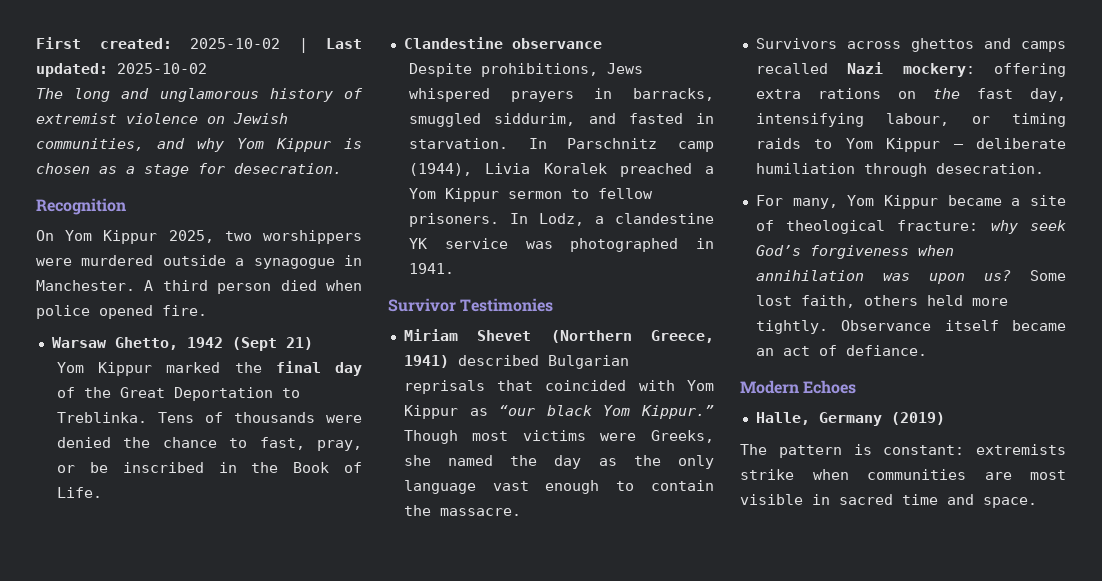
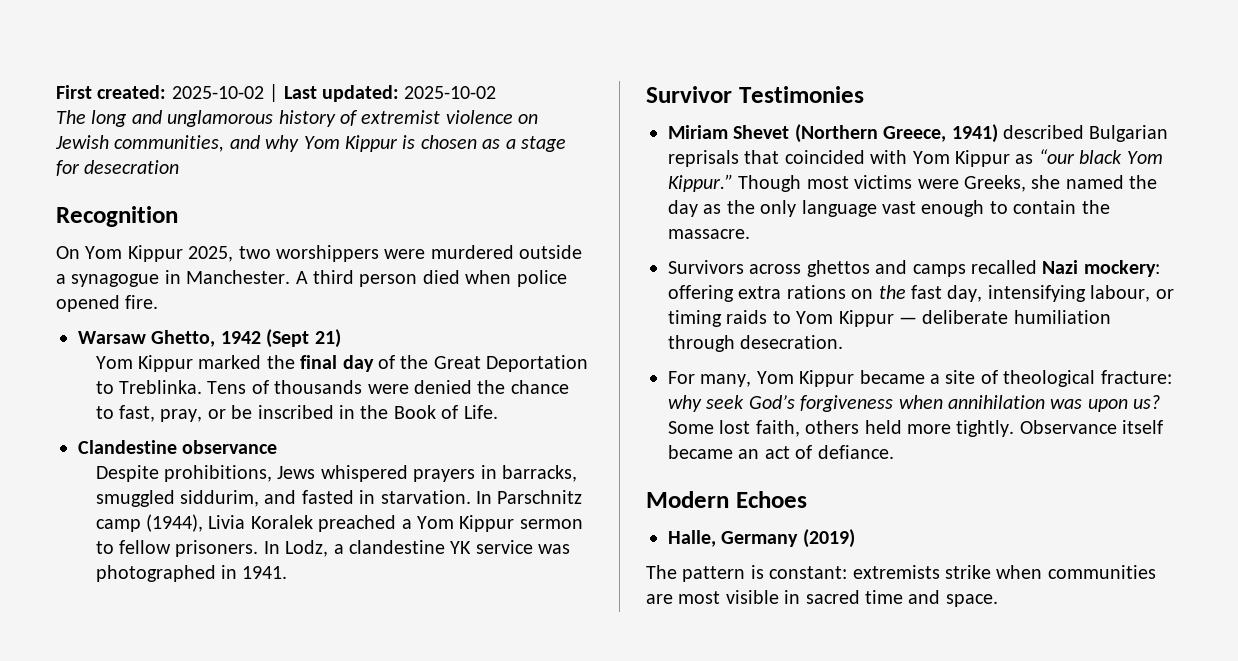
- The long and unglamorous history of extremist violence on Jewish communities, and why Yom Kippur is chosen as a stage for desecration.
+ The long and unglamorous history of extremist violence on Jewish communities, and why Yom Kippur is chosen as a stage for desecration

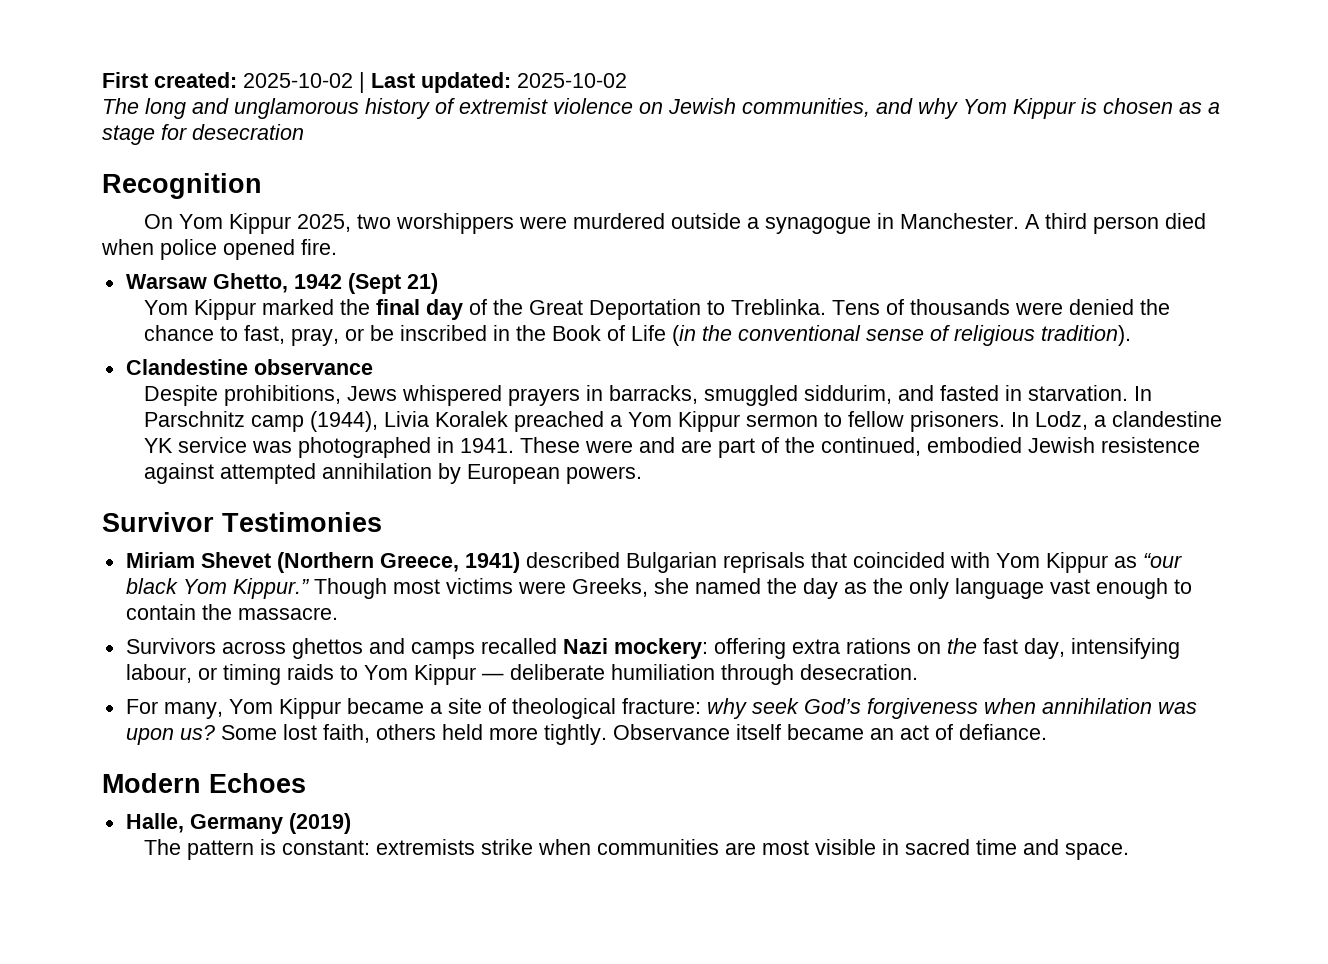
- Tens of thousands were denied the chance to fast, pray, or be inscribed in the Book of Life.
+ Tens of thousands were denied the chance to fast, pray, or be inscribed in the Book of Life (in the conventional sense of religious tradition).
+ These were and are part of the continued, embodied Jewish resistence against attempted annihilation by European powers.

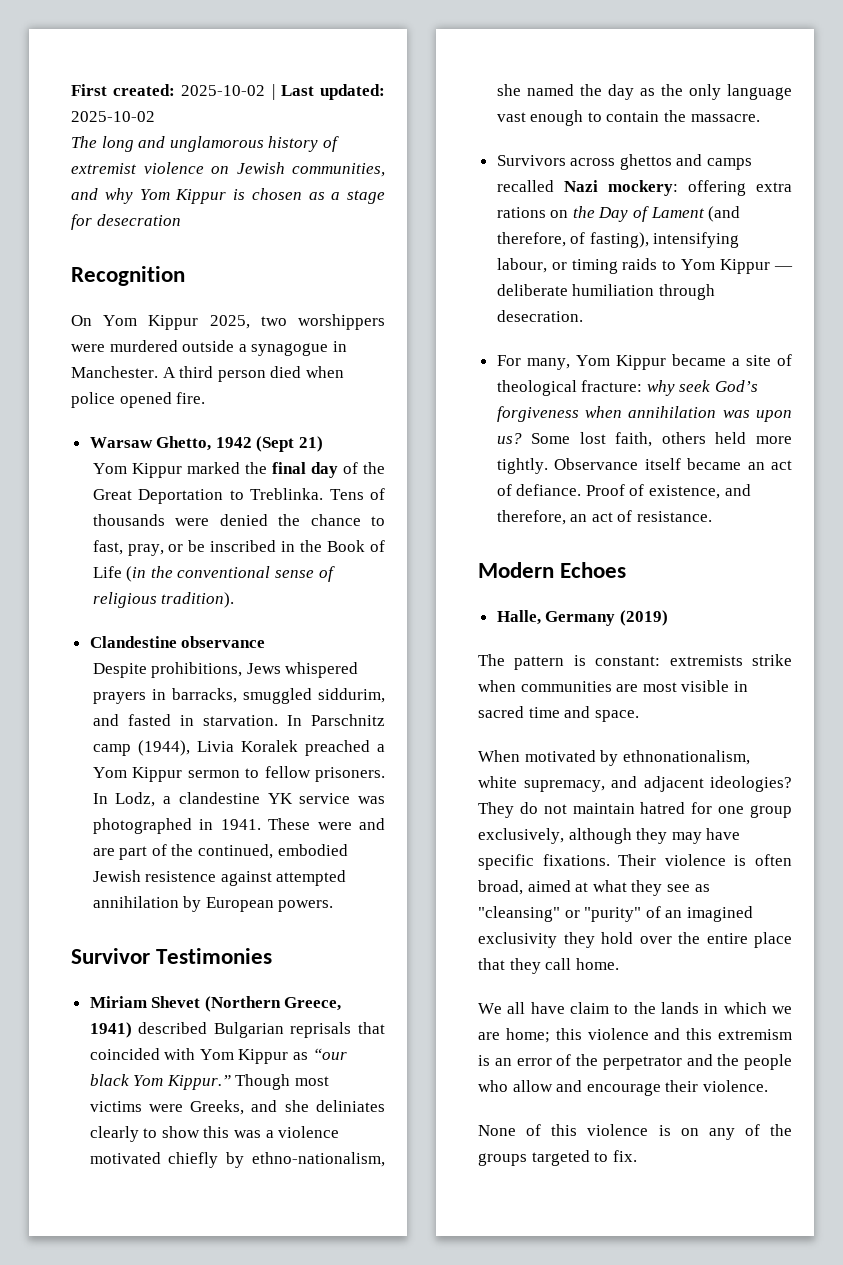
- Though most victims were Greeks, she named the day as the only language vast enough to contain the massacre.
+ Though most victims were Greeks, and she deliniates clearly to show this was a violence motivated chiefly by ethno-nationalism, she named the day as the only language vast enough to contain the massacre.
- Survivors across ghettos and camps recalled Nazi mockery: offering extra rations on the fast day, intensifying labour, or timing raids to Yom Kippur — deliberate humiliation through desecration.
+ Survivors across ghettos and camps recalled Nazi mockery: offering extra rations on the Day of Lament (and therefore, of fasting), intensifying labour, or timing raids to Yom Kippur — deliberate humiliation through desecration.
+ Proof of existence, and therefore, an act of resistance.
+ When motivated by ethnonationalism, white supremacy, and adjacent ideologies? They do not maintain hatred for one group exclusively, although they may have specific fixations. Their violence is often broad, aimed at what they see as "cleansing" or "purity" of an imagined exclusivity they hold over the entire place that they call home.
+ We all have claim to the lands in which we are home; this violence and this extremism is an error of the perpetrator and the people who allow and encourage their violence.
+ None of this violence is on any of the groups targeted to fix.

